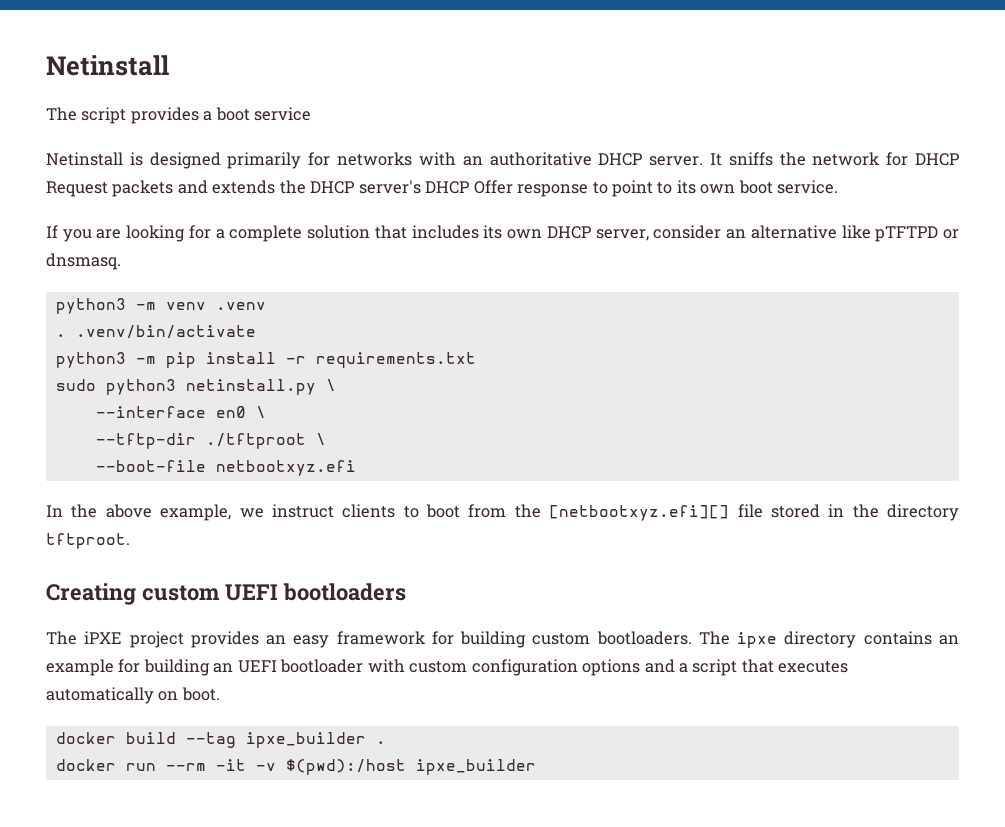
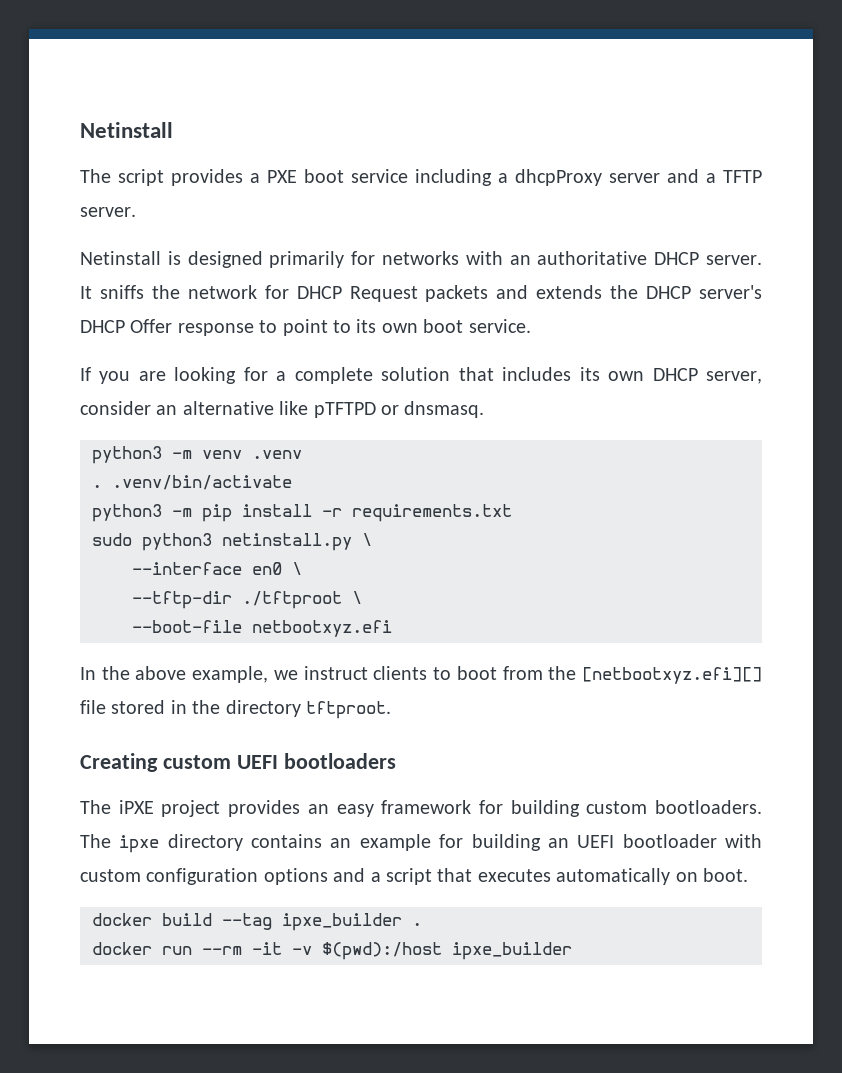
- The script provides a boot service
+ The script provides a PXE boot service including a dhcpProxy server and a TFTP server.

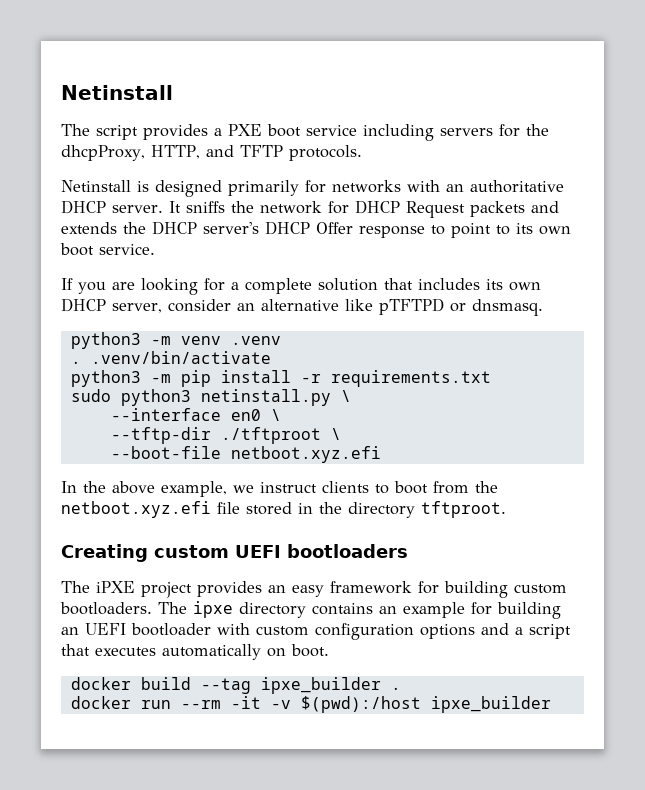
- The script provides a PXE boot service including a dhcpProxy server and a TFTP server.
+ The script provides a PXE boot service including servers for the dhcpProxy, HTTP, and TFTP protocols.
- --boot-file netbootxyz.efi
+ --boot-file netboot.xyz.efi
- In the above example, we instruct clients to boot from the [netbootxyz.efi][] file stored in the directory tftproot.
+ In the above example, we instruct clients to boot from the netboot.xyz.efi file stored in the directory tftproot.

